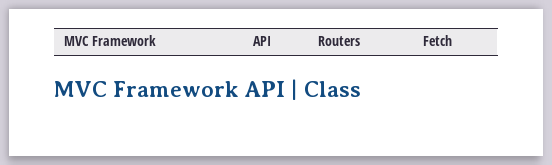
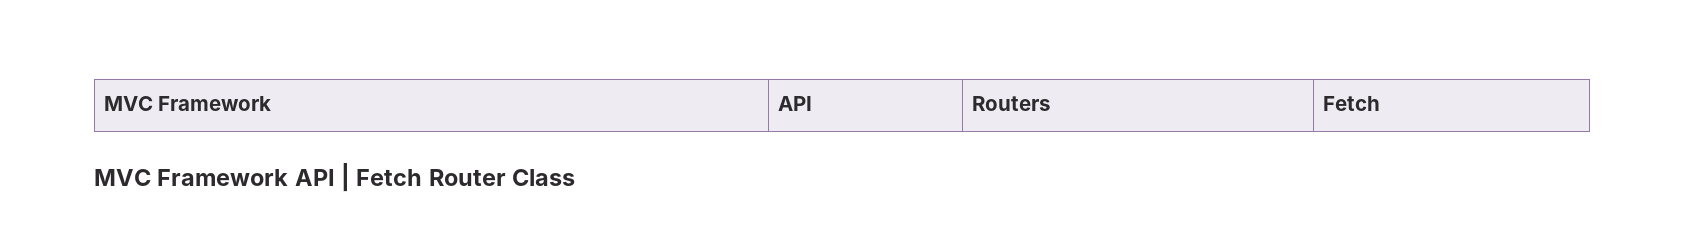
- MVC Framework API | Class
+ MVC Framework API | Fetch Router Class

